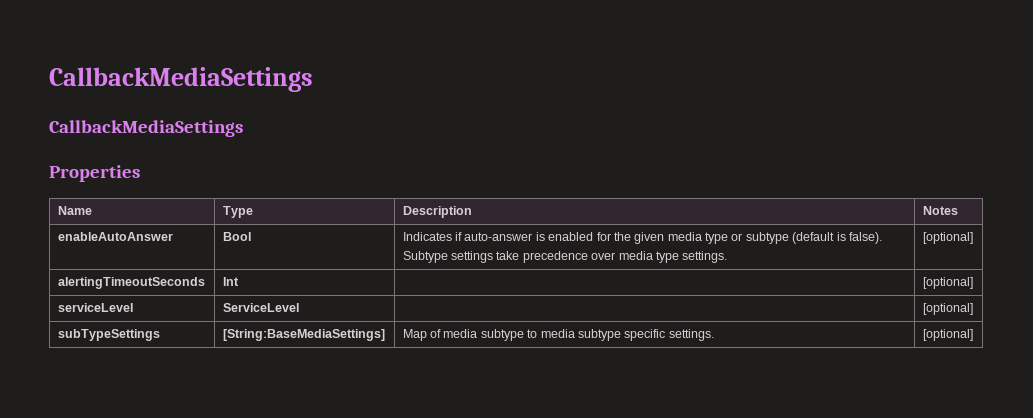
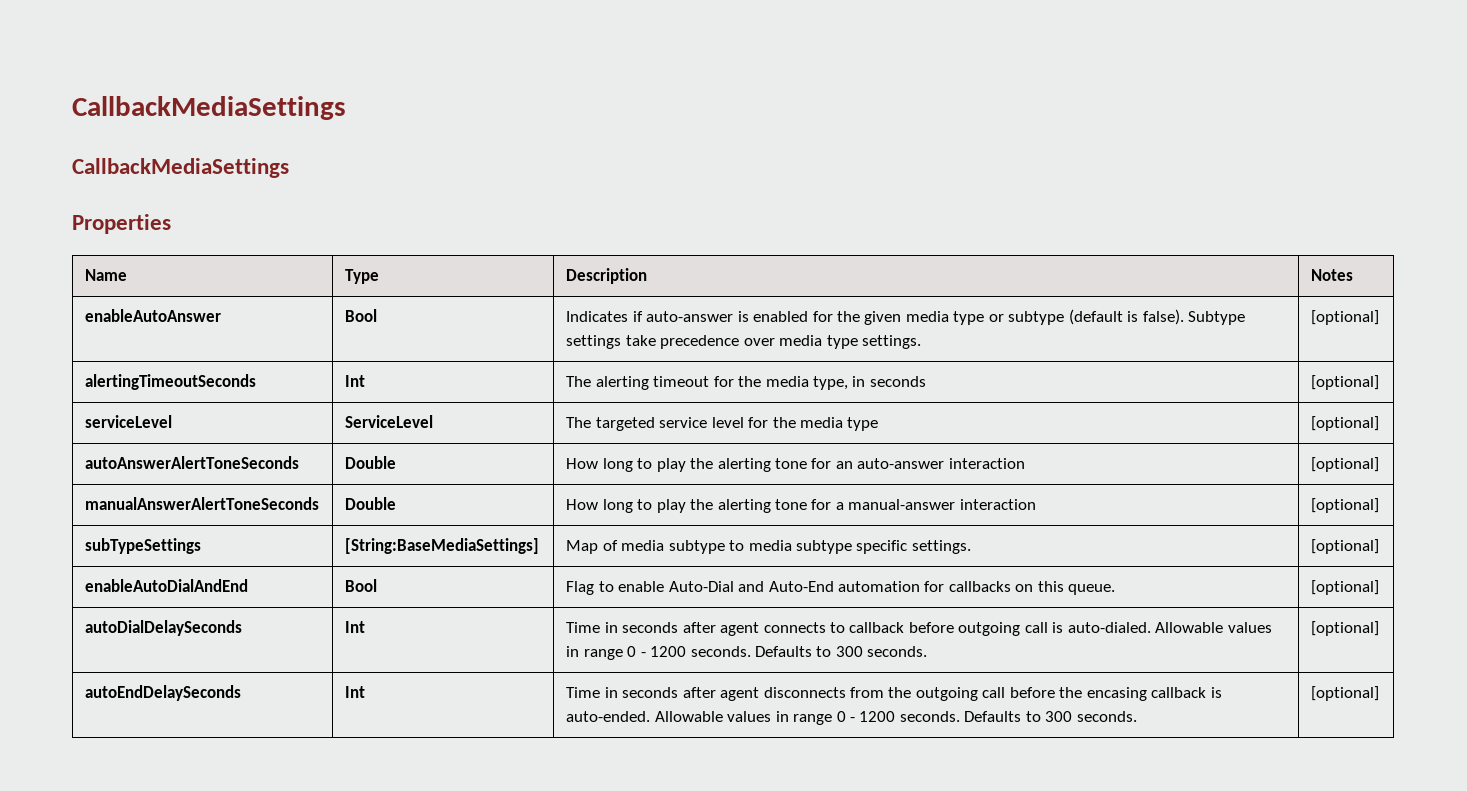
- alertingTimeoutSeconds | Int | | [optional]
- serviceLevel | ServiceLevel | | [optional]
+ alertingTimeoutSeconds | Int | The alerting timeout for the media type, in seconds | [optional]
+ serviceLevel | ServiceLevel | The targeted service level for the media type | [optional]
+ autoAnswerAlertToneSeconds | Double | How long to play the alerting tone for an auto-answer interaction | [optional]
+ manualAnswerAlertToneSeconds | Double | How long to play the alerting tone for a manual-answer interaction | [optional]
+ enableAutoDialAndEnd | Bool | Flag to enable Auto-Dial and Auto-End automation for callbacks on this queue. | [optional]
+ autoDialDelaySeconds | Int | Time in seconds after agent connects to callback before outgoing call is auto-dialed. Allowable values in range 0 - 1200 seconds. Defaults to 300 seconds. | [optional]
+ autoEndDelaySeconds | Int | Time in seconds after agent disconnects from the outgoing call before the encasing callback is auto-ended. Allowable values in range 0 - 1200 seconds. Defaults to 300 seconds. | [optional]

